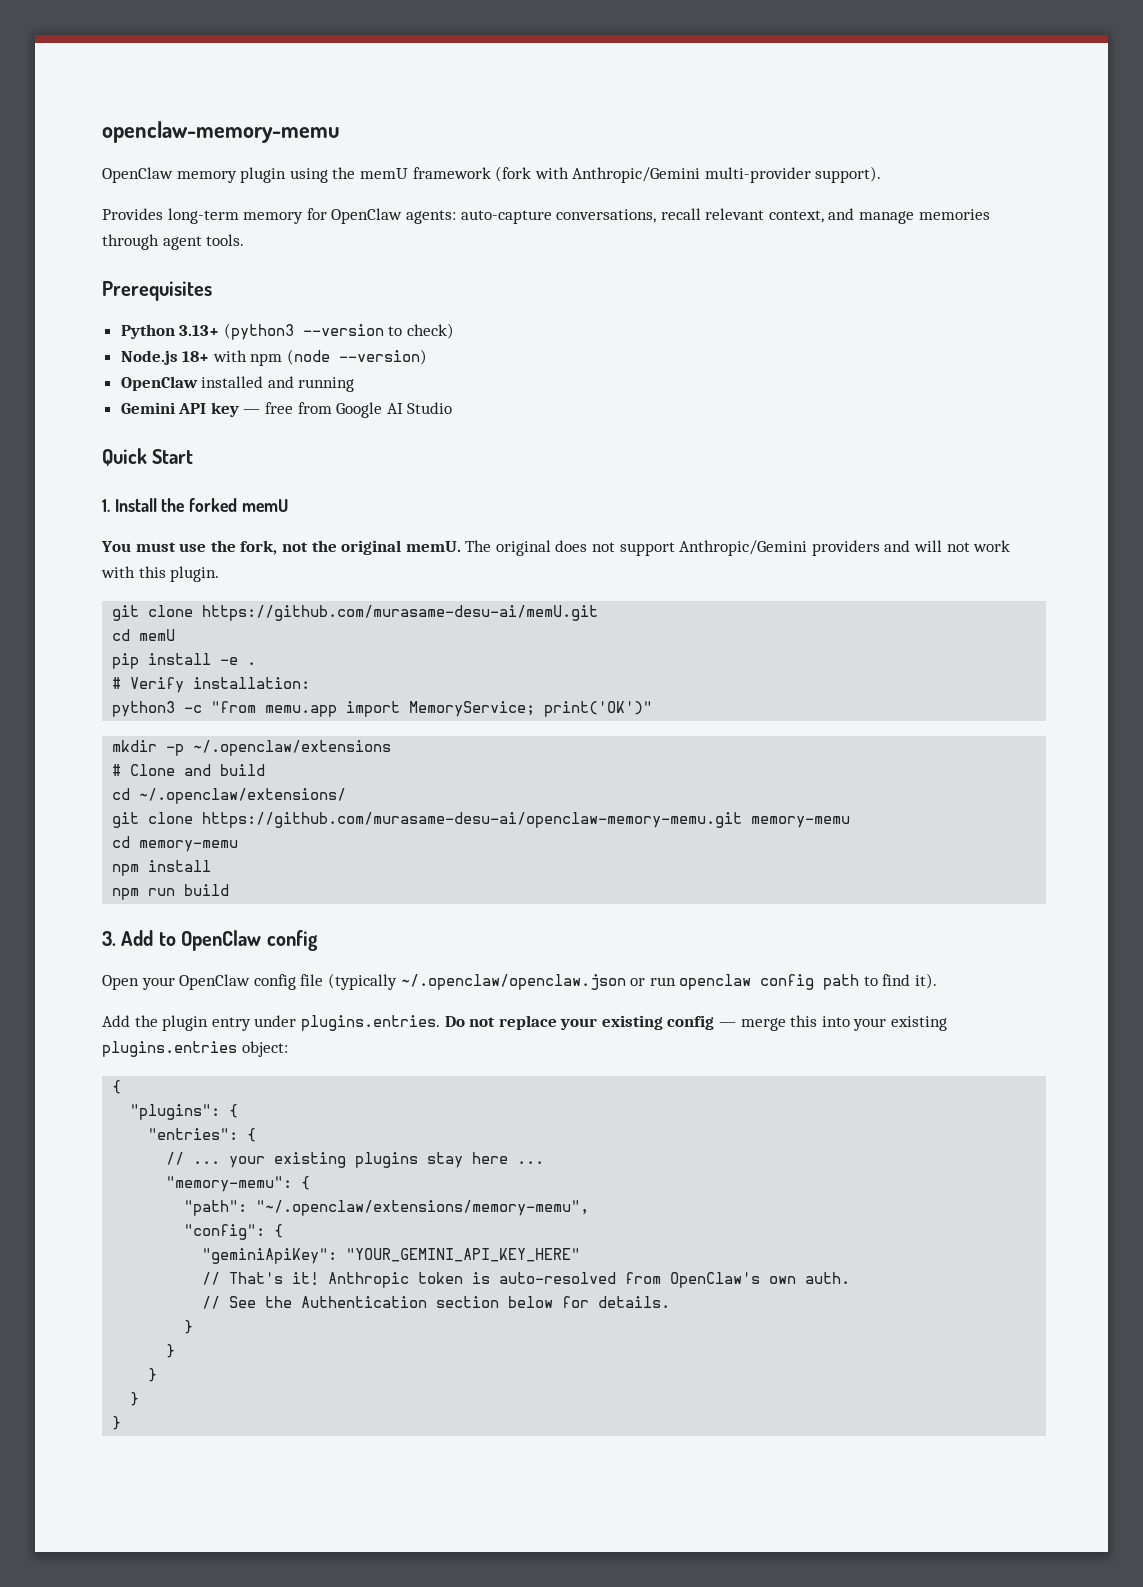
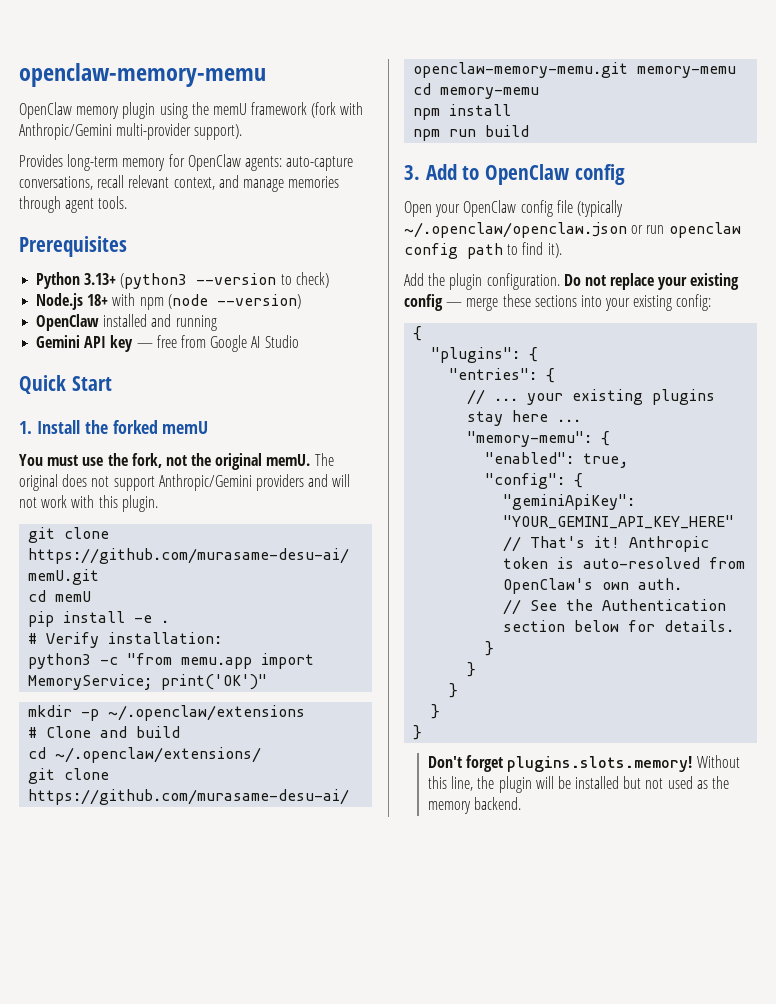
- Add the plugin entry under plugins.entries. Do not replace your existing config — merge this into your existing plugins.entries object:
+ Add the plugin configuration. Do not replace your existing config — merge these sections into your existing config:
- "path": "~/.openclaw/extensions/memory-memu",
+ "enabled": true,
+ Don't forget plugins.slots.memory! Without this line, the plugin will be installed but not used as the memory backend.

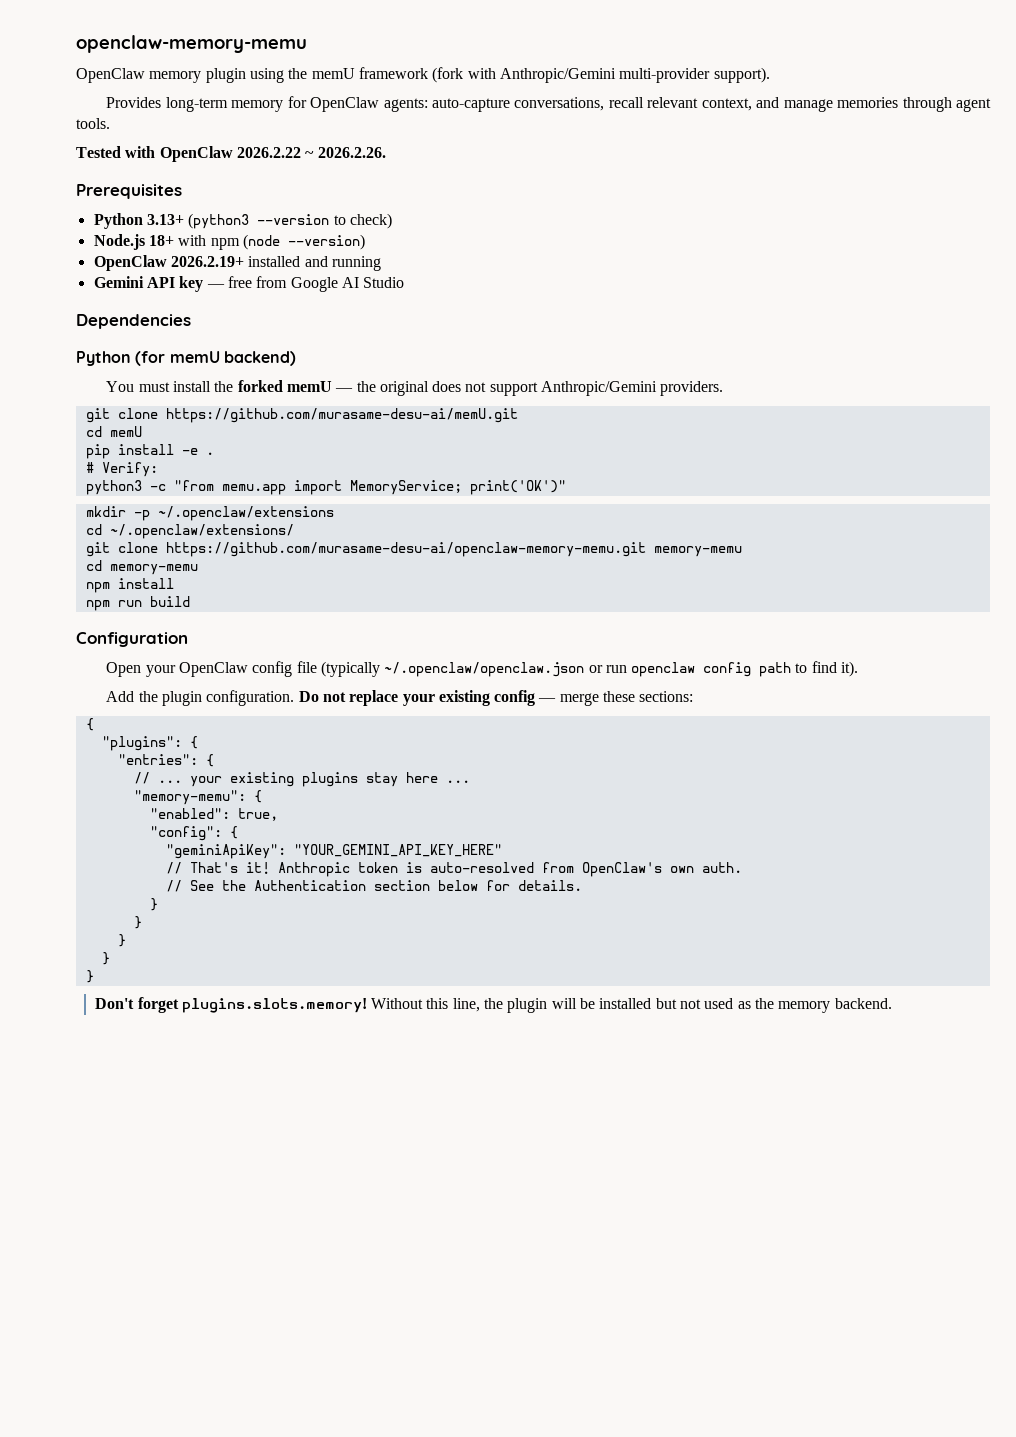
+ Tested with OpenClaw 2026.2.22 ~ 2026.2.26.
- OpenClaw installed and running
+ OpenClaw 2026.2.19+ installed and running
- Quick Start
- 1. Install the forked memU
- You must use the fork, not the original memU. The original does not support Anthropic/Gemini providers and will not work with this plugin.
+ Dependencies
+ Python (for memU backend)
+ You must install the forked memU — the original does not support Anthropic/Gemini providers.
- # Verify installation:
+ # Verify:
- # Clone and build
- 3. Add to OpenClaw config
+ Configuration
- Do not replace your existing config — merge these sections into your existing config:
+ Do not replace your existing config — merge these sections:

